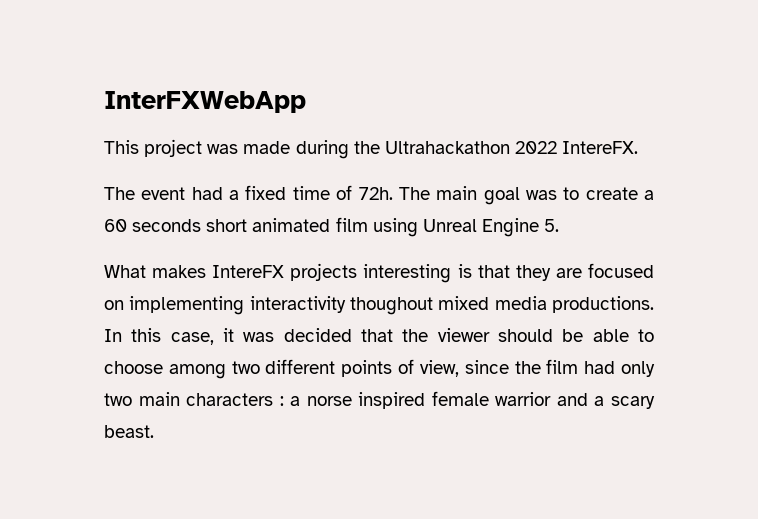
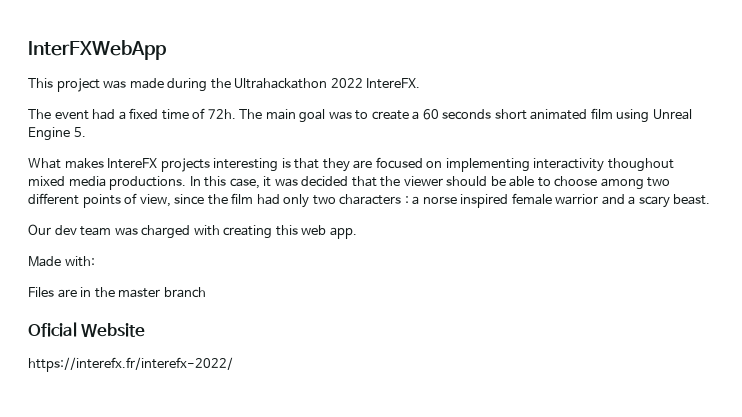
- In this case, it was decided that the viewer should be able to choose among two different points of view, since the film had only two main characters : a norse inspired female warrior and a scary beast.
+ In this case, it was decided that the viewer should be able to choose among two different points of view, since the film had only two characters : a norse inspired female warrior and a scary beast.
+ Our dev team was charged with creating this web app.
+ Made with:
+ Files are in the master branch
+ Oficial Website
+ https://interefx.fr/interefx-2022/

